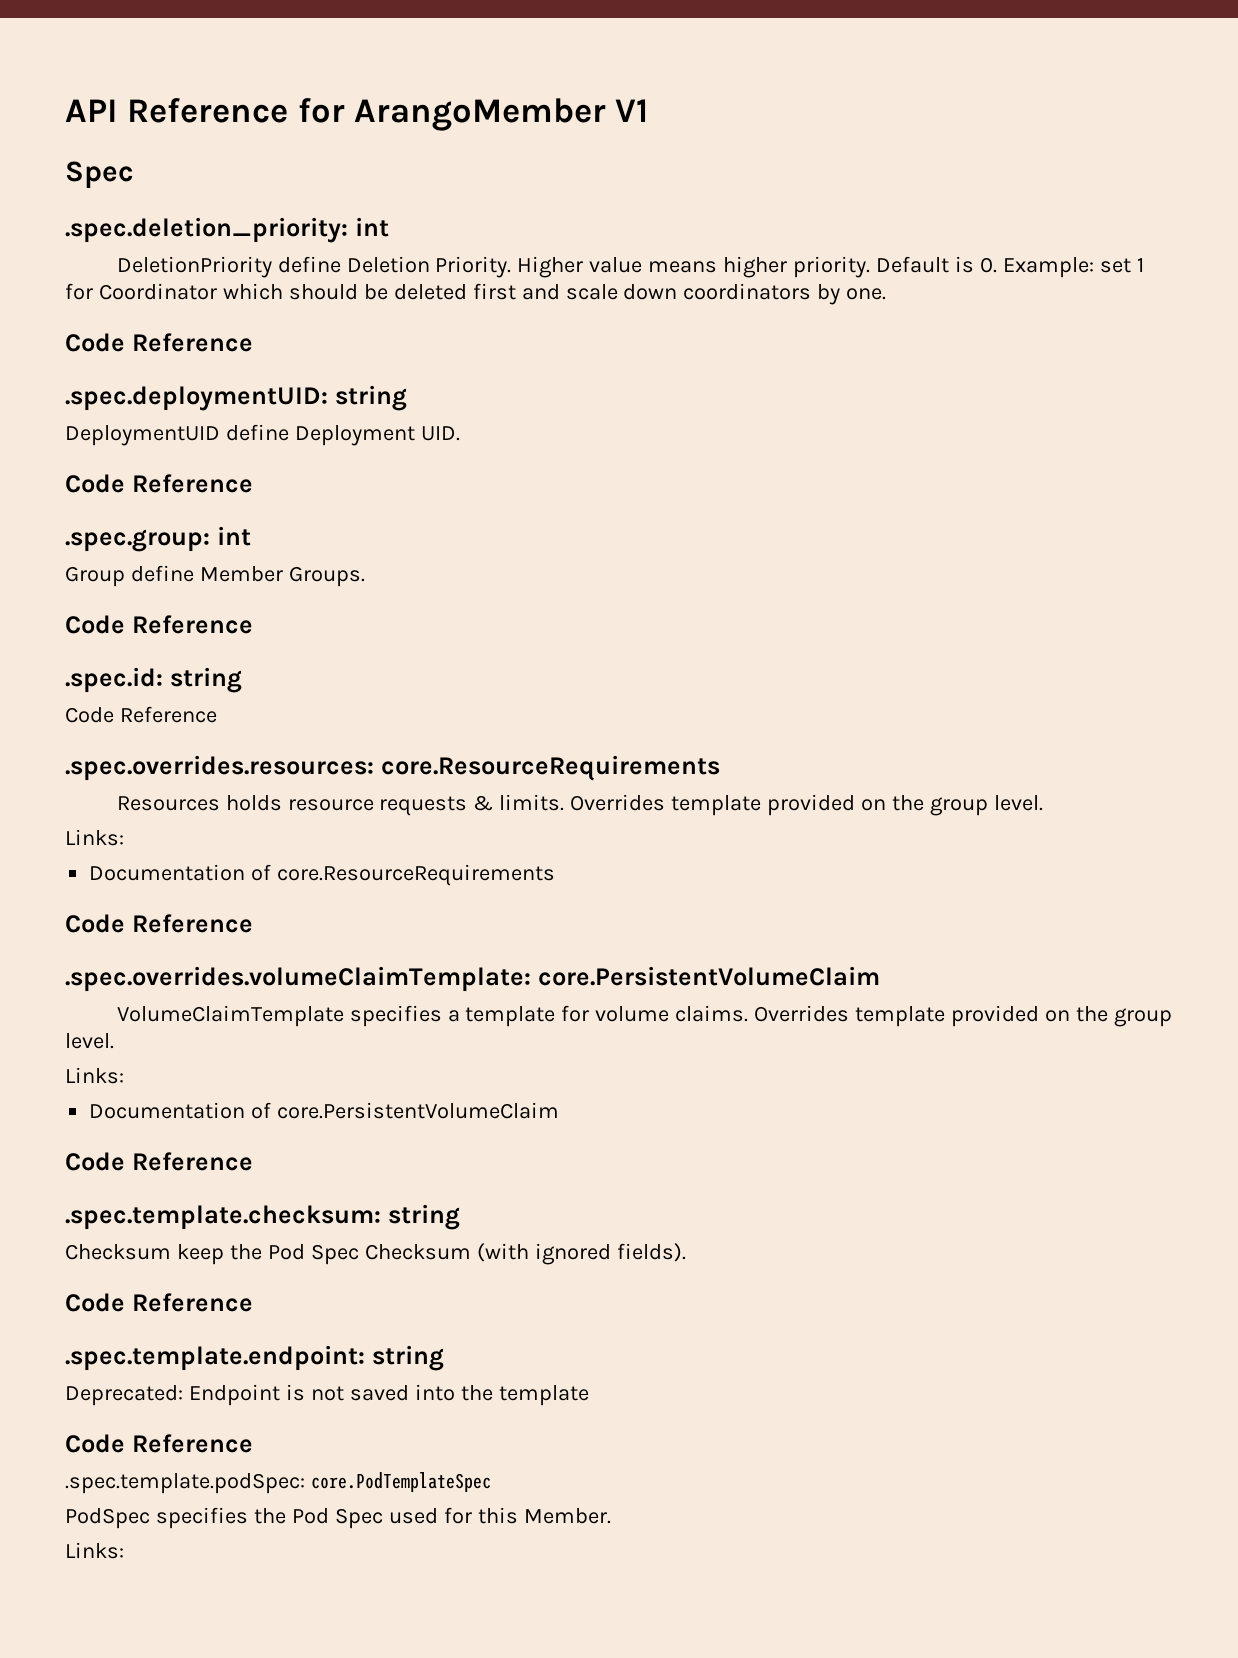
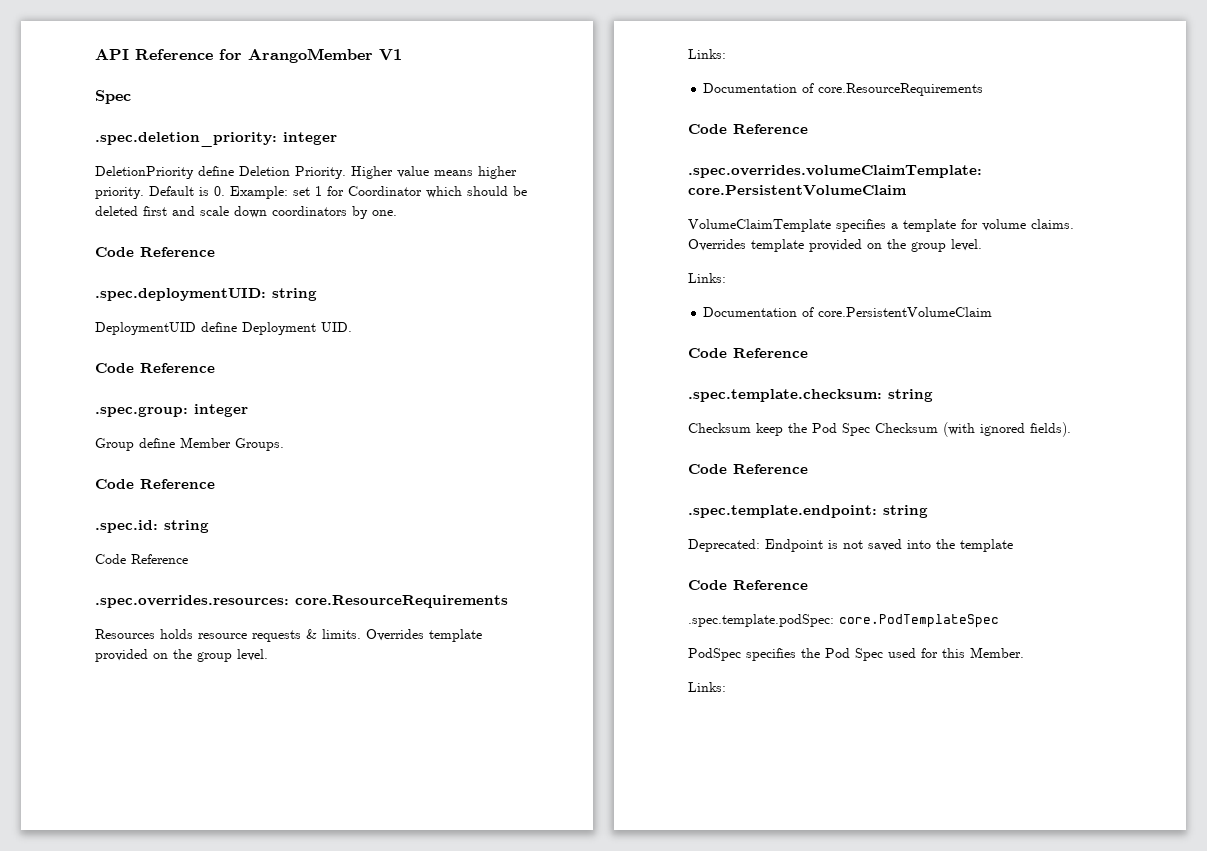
- .spec.deletion_priority: int
+ .spec.deletion_priority: integer
- .spec.group: int
+ .spec.group: integer

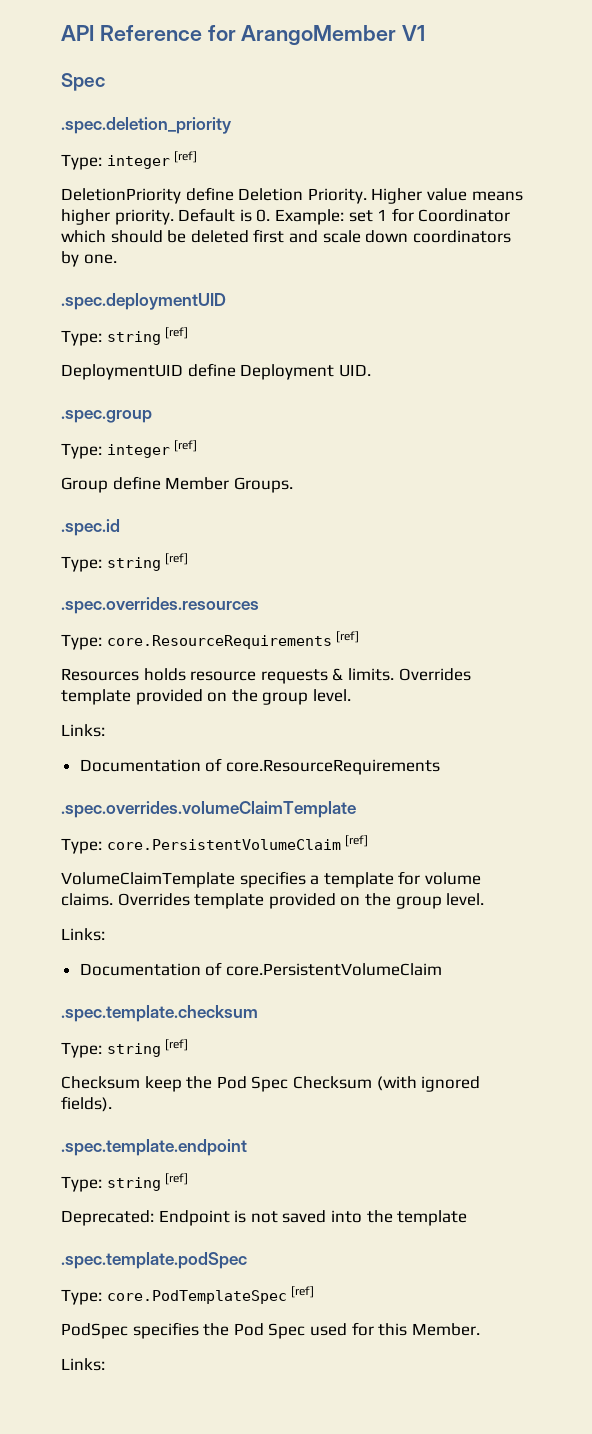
- .spec.deletion_priority: integer
+ .spec.deletion_priority
+ Type: integer [ref]
  Default is 0. Example: set 1 for Coordinator which should be deleted first and scale down coordinators by one.
- Code Reference
- .spec.deploymentUID: string
+ .spec.deploymentUID
+ Type: string [ref]
  DeploymentUID define Deployment UID.
- Code Reference
- .spec.group: integer
+ .spec.group
+ Type: integer [ref]
  Group define Member Groups.
- Code Reference
- .spec.id: string
- Code Reference
- .spec.overrides.resources: core.ResourceRequirements
+ .spec.id
+ Type: string [ref]
+ .spec.overrides.resources
+ Type: core.ResourceRequirements [ref]
  Documentation of core.ResourceRequirements
- Code Reference
- .spec.overrides.volumeClaimTemplate: core.PersistentVolumeClaim
+ .spec.overrides.volumeClaimTemplate
+ Type: core.PersistentVolumeClaim [ref]
  Documentation of core.PersistentVolumeClaim
- Code Reference
- .spec.template.checksum: string
+ .spec.template.checksum
+ Type: string [ref]
  Checksum keep the Pod Spec Checksum (with ignored fields).
- Code Reference
- .spec.template.endpoint: string
+ .spec.template.endpoint
+ Type: string [ref]
  Deprecated: Endpoint is not saved into the template
- Code Reference
- .spec.template.podSpec: core.PodTemplateSpec
+ .spec.template.podSpec
+ Type: core.PodTemplateSpec [ref]

